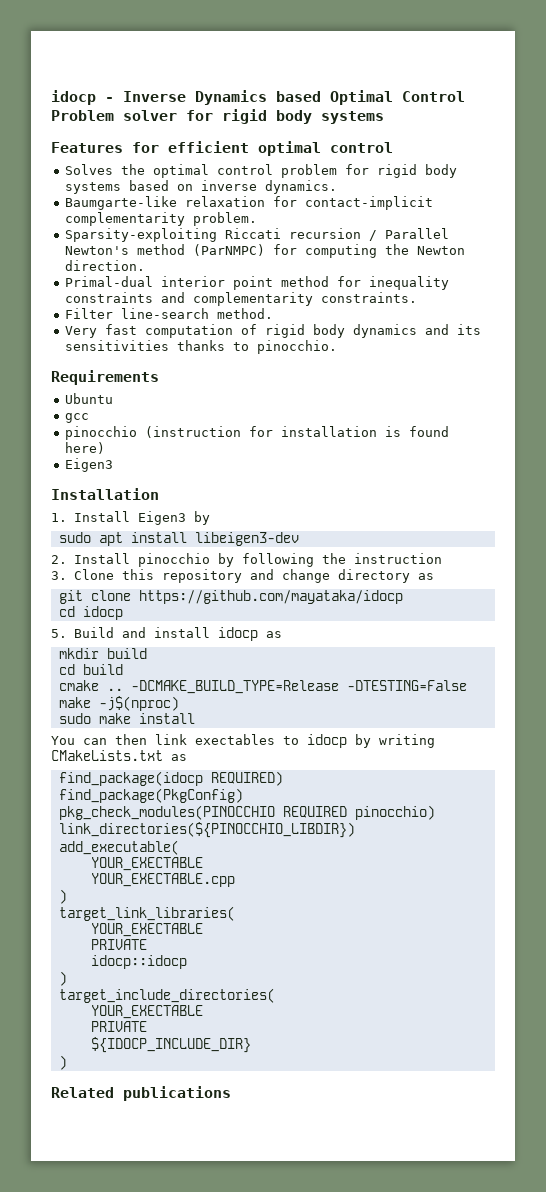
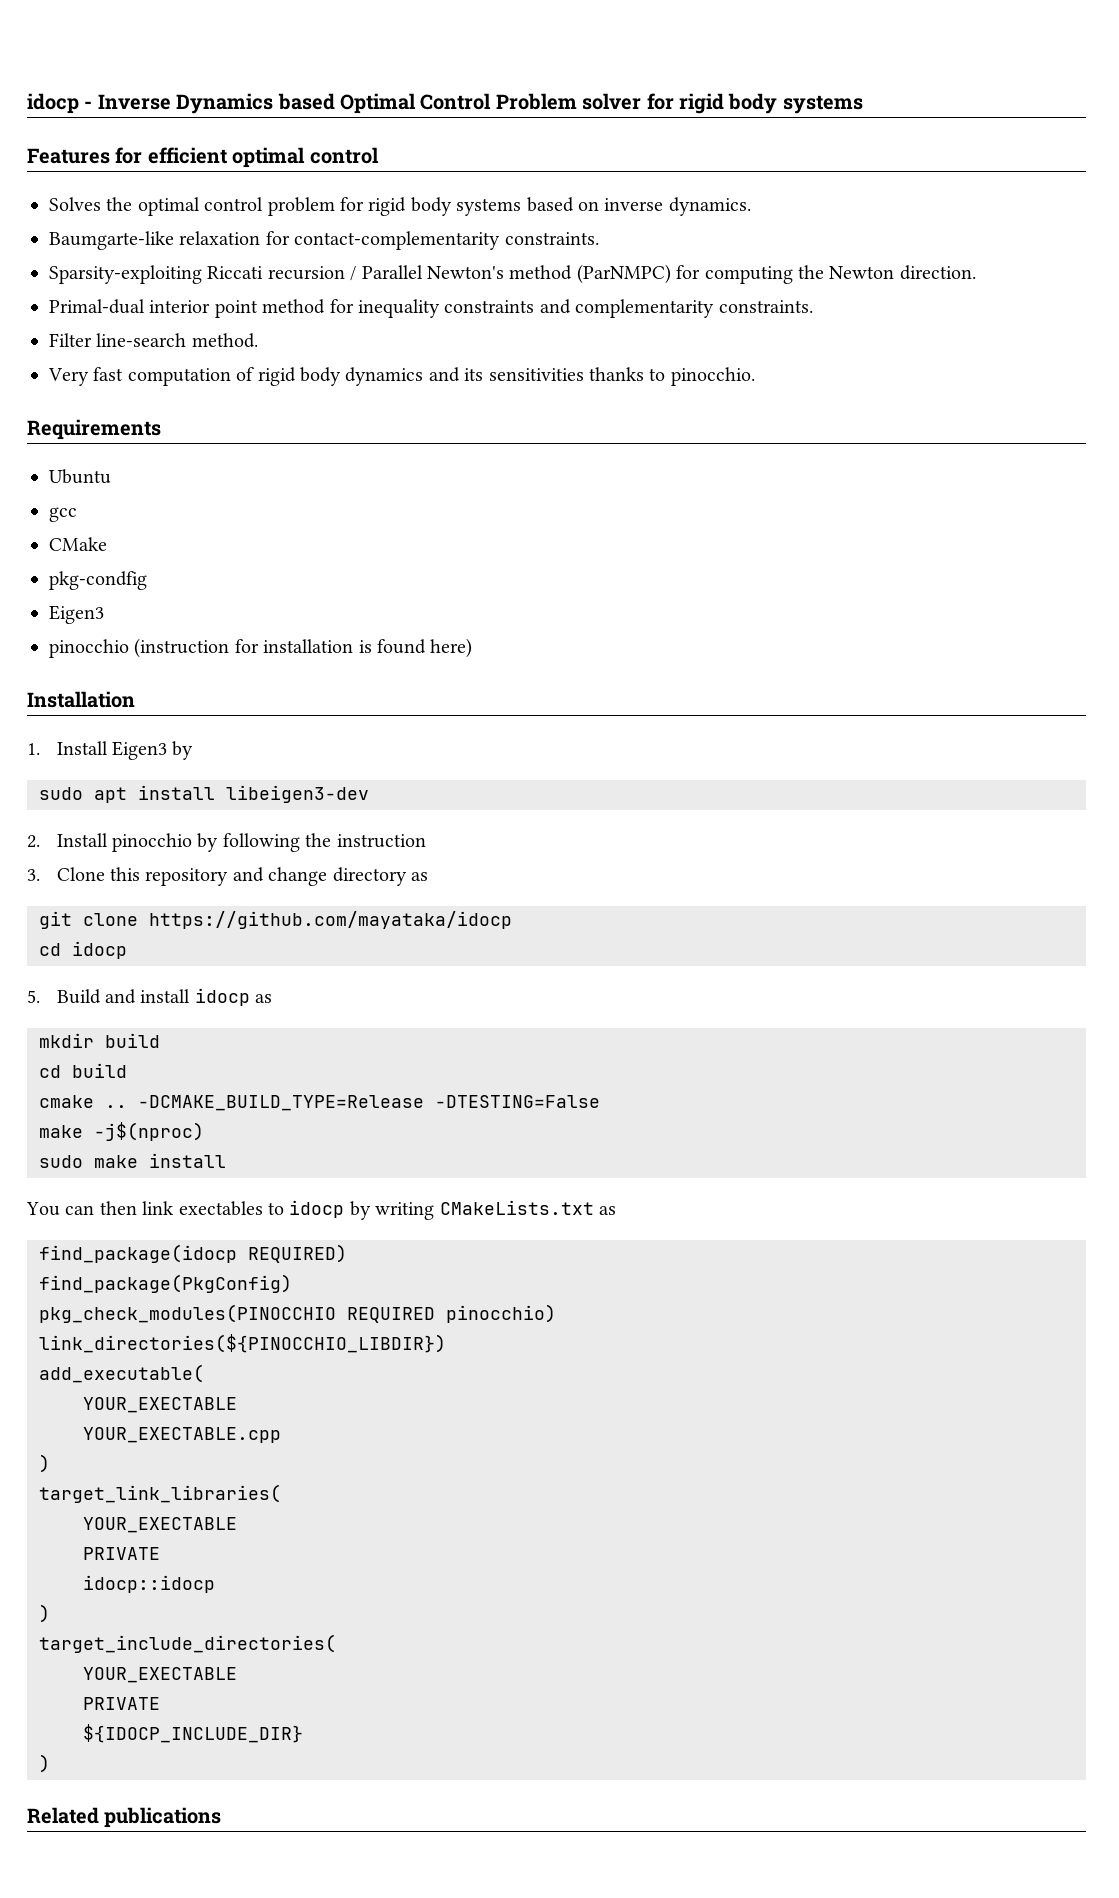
- Baumgarte-like relaxation for contact-implicit complementarity problem.
+ Baumgarte-like relaxation for contact-complementarity constraints.
+ CMake
+ pkg-condfig
+ Eigen3
  pinocchio (instruction for installation is found here)
- Eigen3

